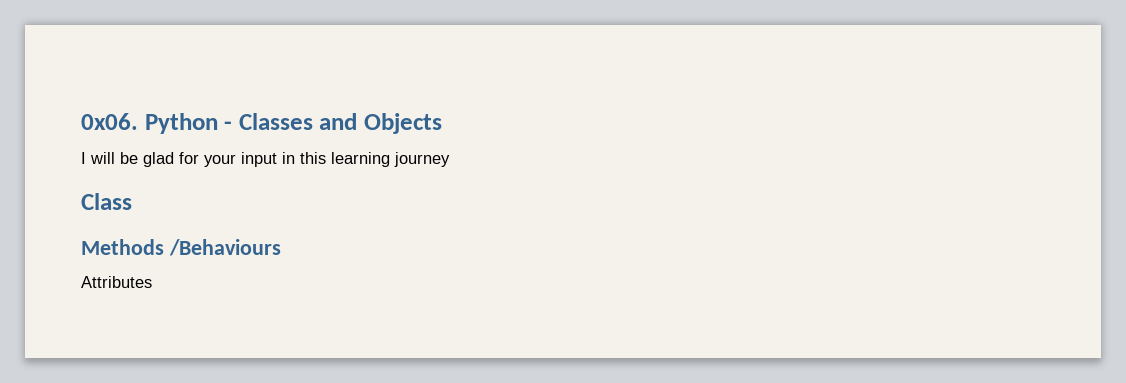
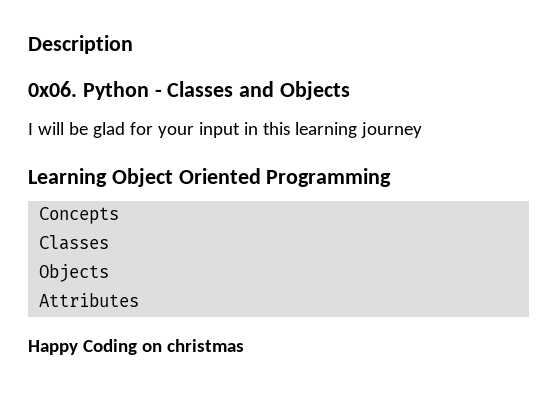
+ Description
- Class
- Methods /Behaviours
+ Learning Object Oriented Programming
+ Concepts
+ Classes
+ Objects
  Attributes
+ Happy Coding on christmas

